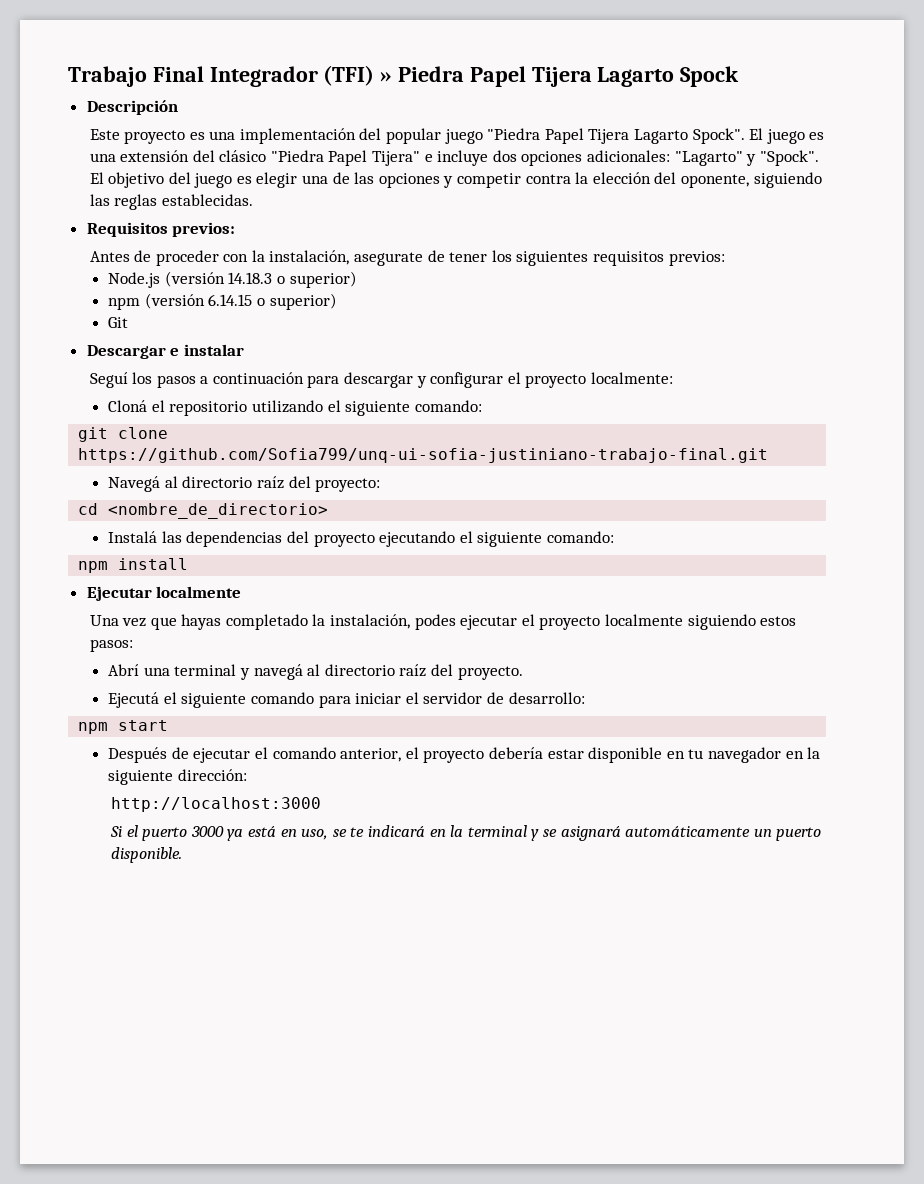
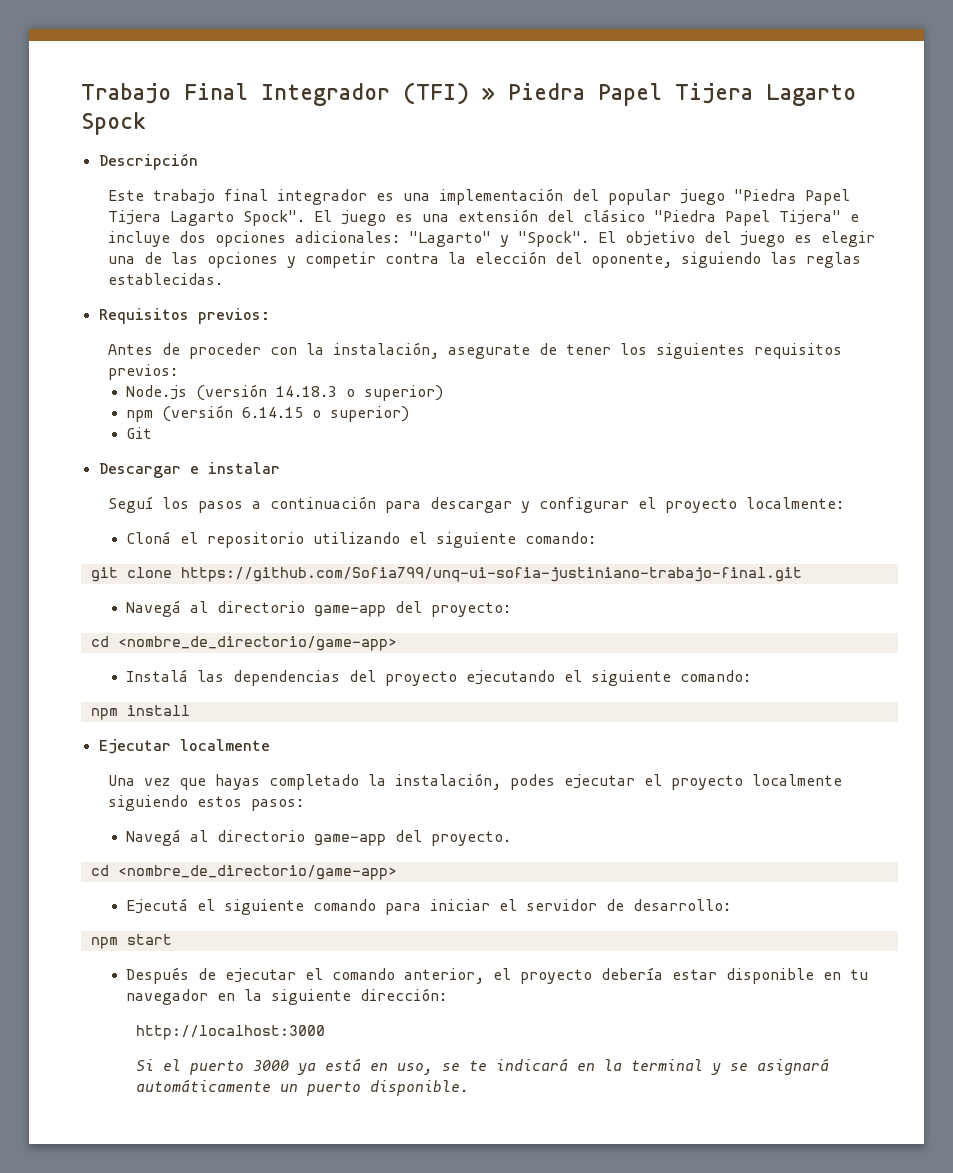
- Este proyecto es una implementación del popular juego "Piedra Papel Tijera Lagarto Spock".
+ Este trabajo final integrador es una implementación del popular juego "Piedra Papel Tijera Lagarto Spock".
- Navegá al directorio raíz del proyecto:
- cd <nombre_de_directorio>
+ Navegá al directorio game-app del proyecto:
+ cd <nombre_de_directorio/game-app>
- Abrí una terminal y navegá al directorio raíz del proyecto.
+ Navegá al directorio game-app del proyecto.
+ cd <nombre_de_directorio/game-app>

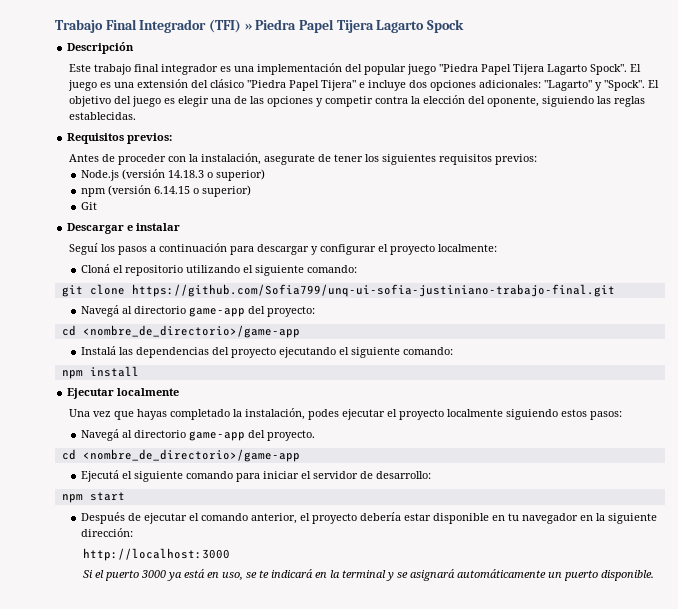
  Navegá al directorio game-app del proyecto:
- cd <nombre_de_directorio/game-app>
+ cd <nombre_de_directorio>/game-app
  Navegá al directorio game-app del proyecto.
- cd <nombre_de_directorio/game-app>
+ cd <nombre_de_directorio>/game-app

